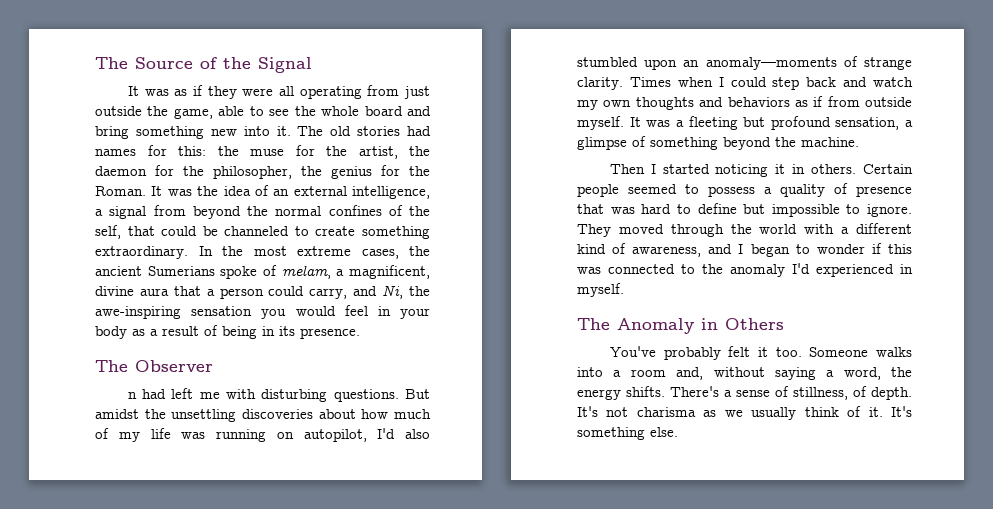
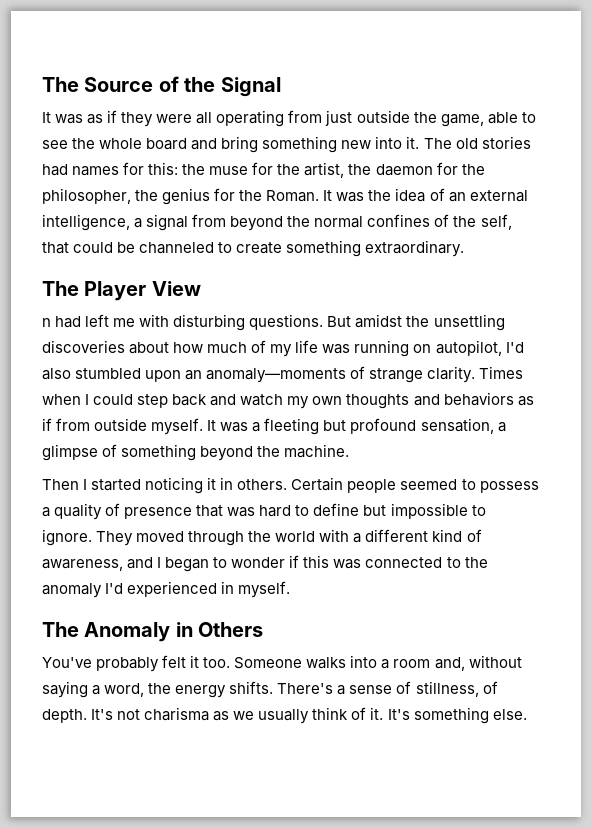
- It was the idea of an external intelligence, a signal from beyond the normal confines of the self, that could be channeled to create something extraordinary. In the most extreme cases, the ancient Sumerians spoke of melam, a magnificent, divine aura that a person could carry, and Ni, the awe-inspiring sensation you would feel in your body as a result of being in its presence.
- The Observer
+ It was the idea of an external intelligence, a signal from beyond the normal confines of the self, that could be channeled to create something extraordinary.
+ The Player View

